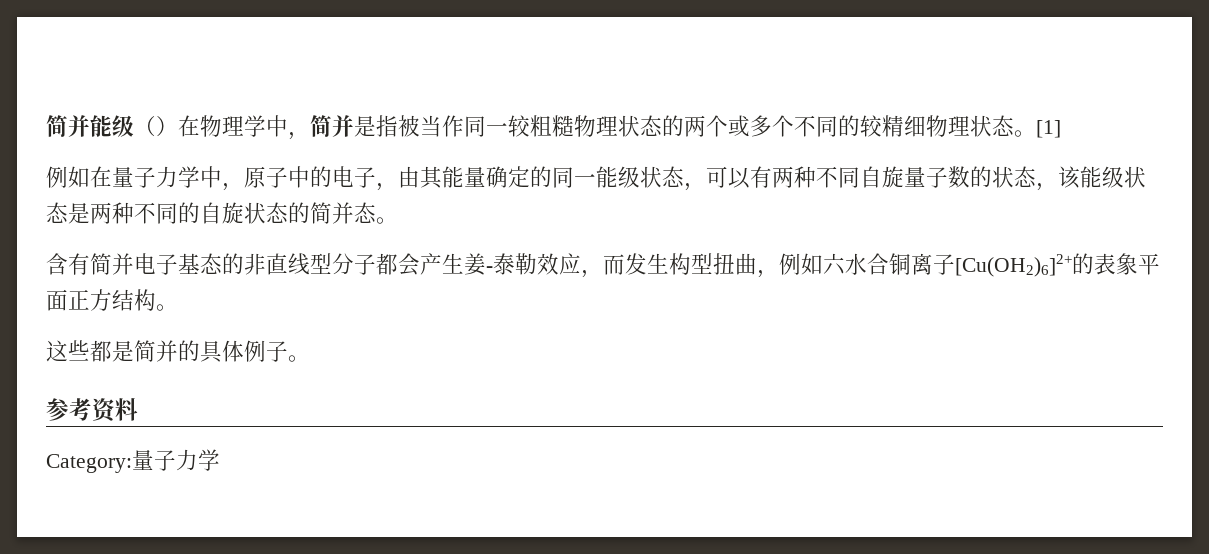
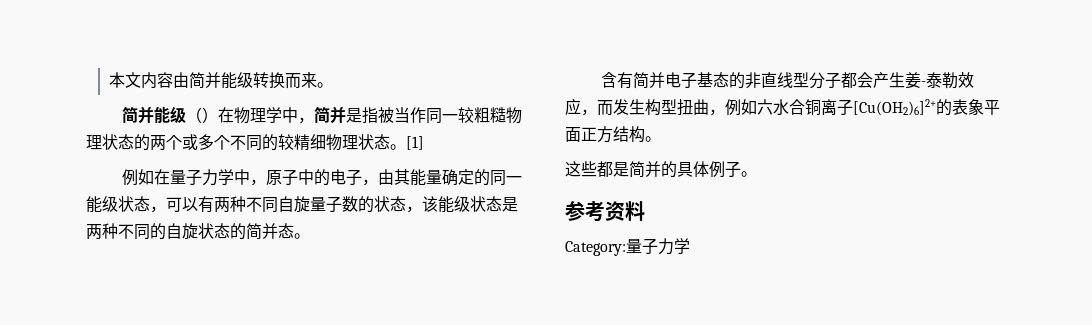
+ 本文内容由简并能级转换而来。

